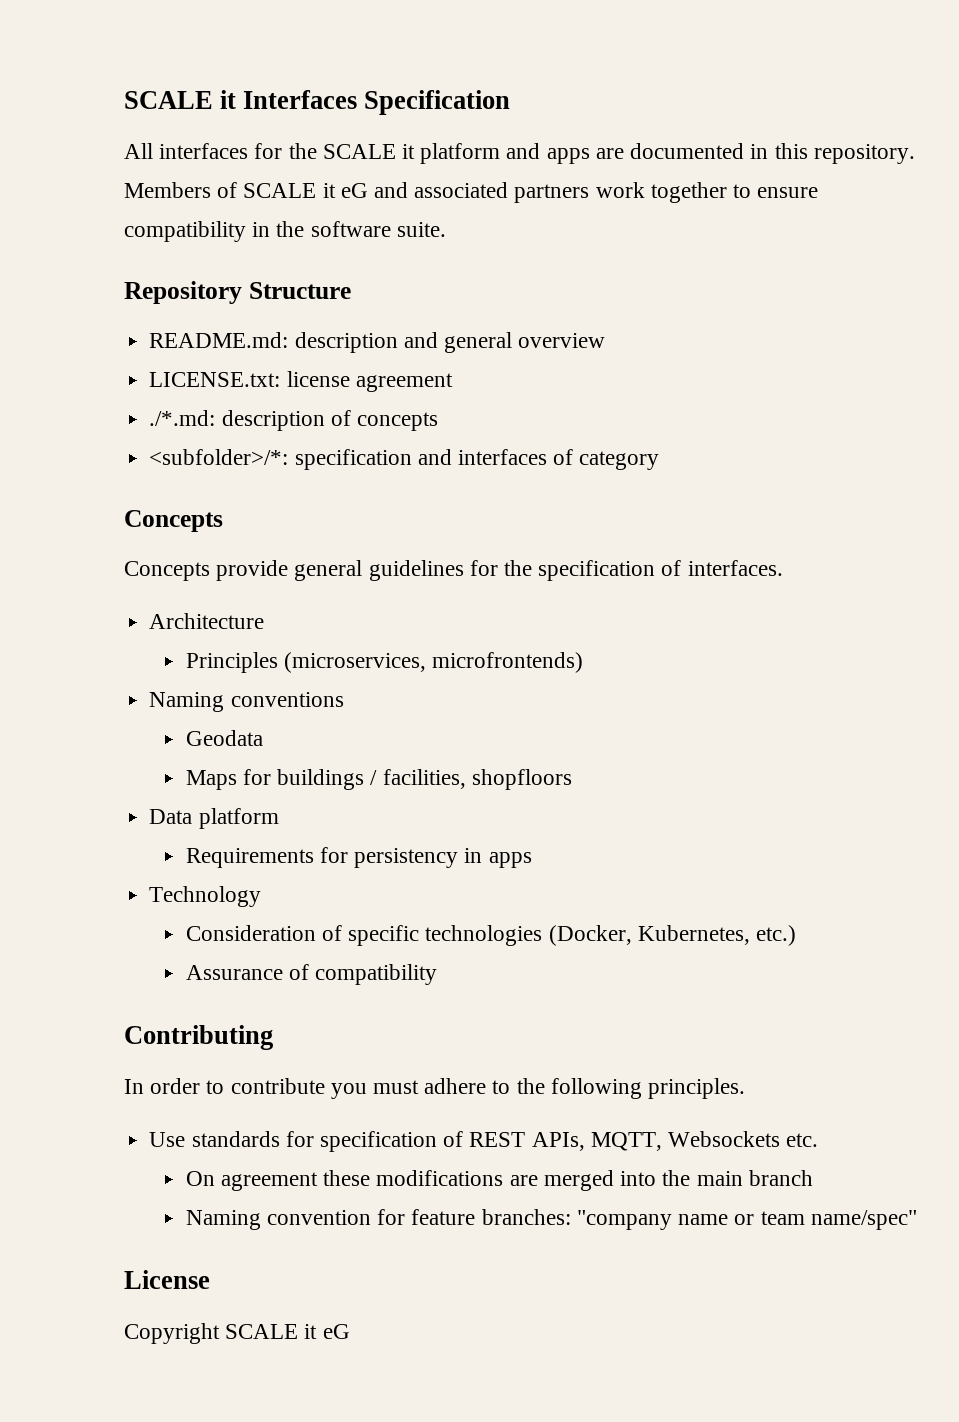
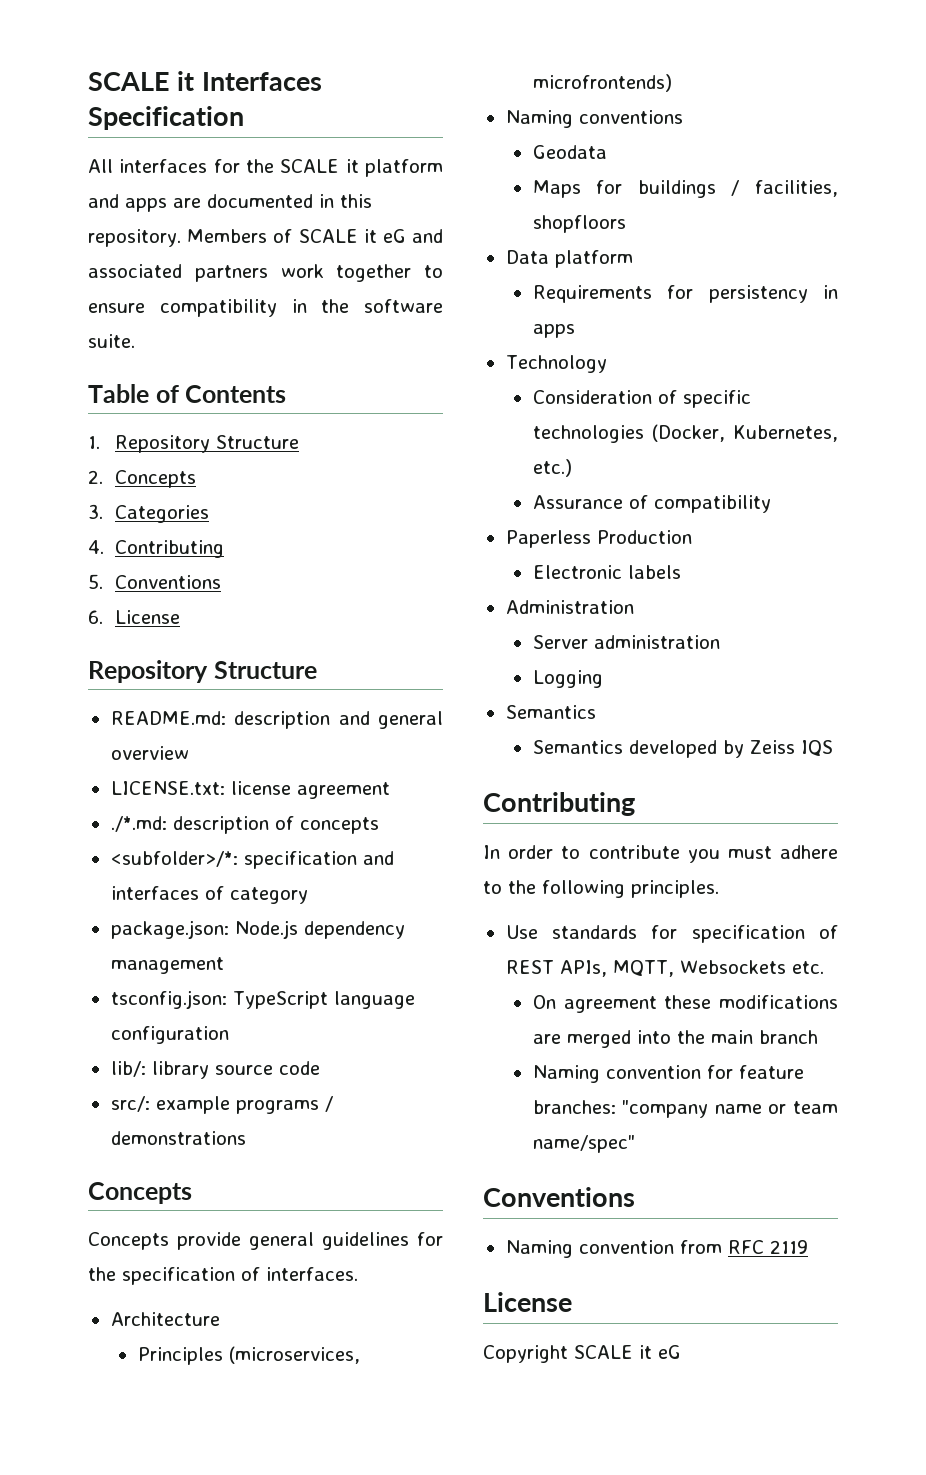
+ Table of Contents
+ 1. Repository Structure
+ 2. Concepts
+ 3. Categories
+ 4. Contributing
+ 5. Conventions
+ 6. License
+ package.json: Node.js dependency management
+ tsconfig.json: TypeScript language configuration
+ lib/: library source code
+ src/: example programs / demonstrations
+ Paperless Production
+ Electronic labels
+ Administration
+ Server administration
+ Logging
+ Semantics
+ Semantics developed by Zeiss IQS
  Naming convention for feature branches: "company name or team name/spec"
+ Conventions
+ Naming convention from RFC 2119

